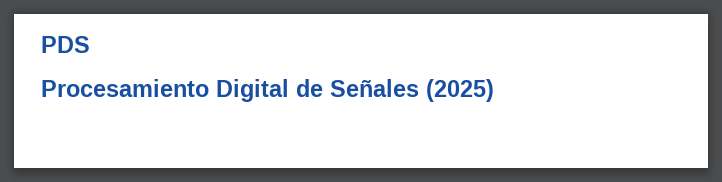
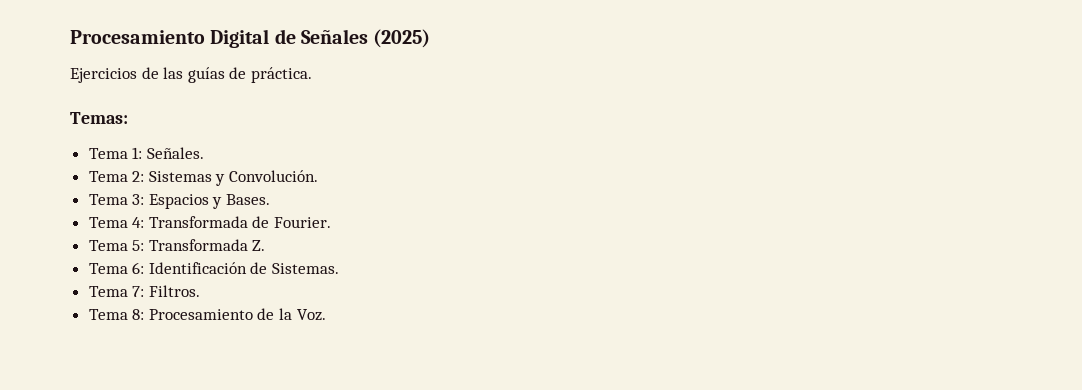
- PDS
+ Ejercicios de las guías de práctica.
+ Temas:
+ Tema 1: Señales.
+ Tema 2: Sistemas y Convolución.
+ Tema 3: Espacios y Bases.
+ Tema 4: Transformada de Fourier.
+ Tema 5: Transformada Z.
+ Tema 6: Identificación de Sistemas.
+ Tema 7: Filtros.
+ Tema 8: Procesamiento de la Voz.

